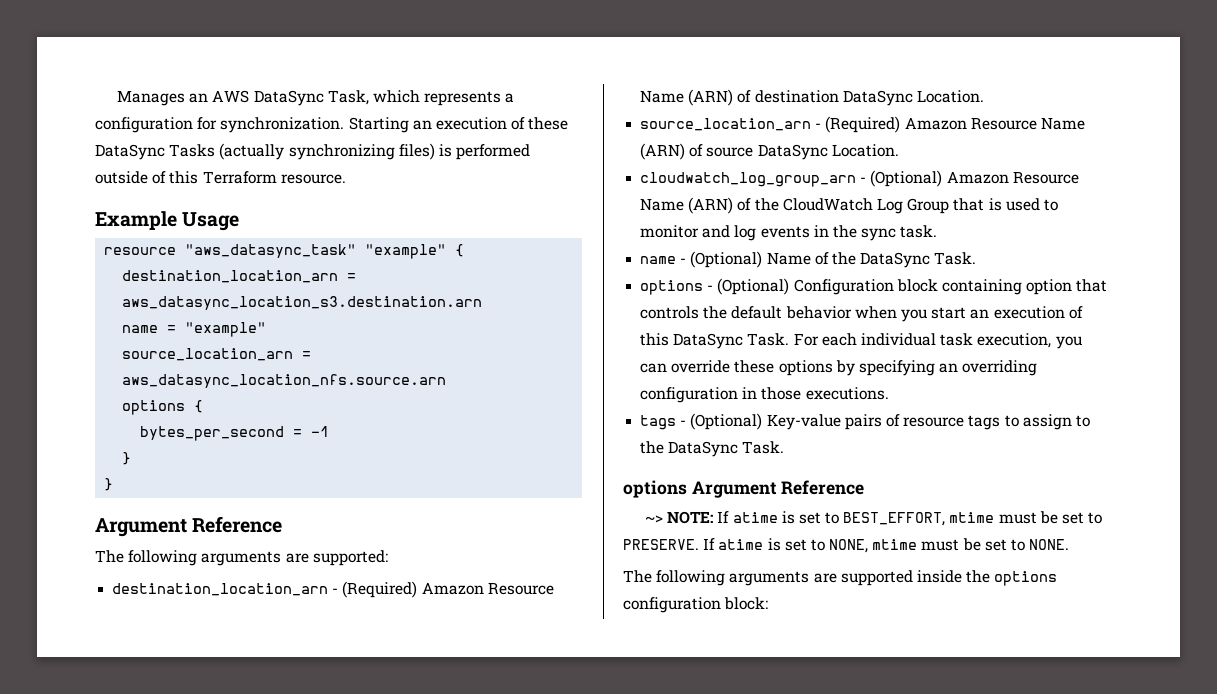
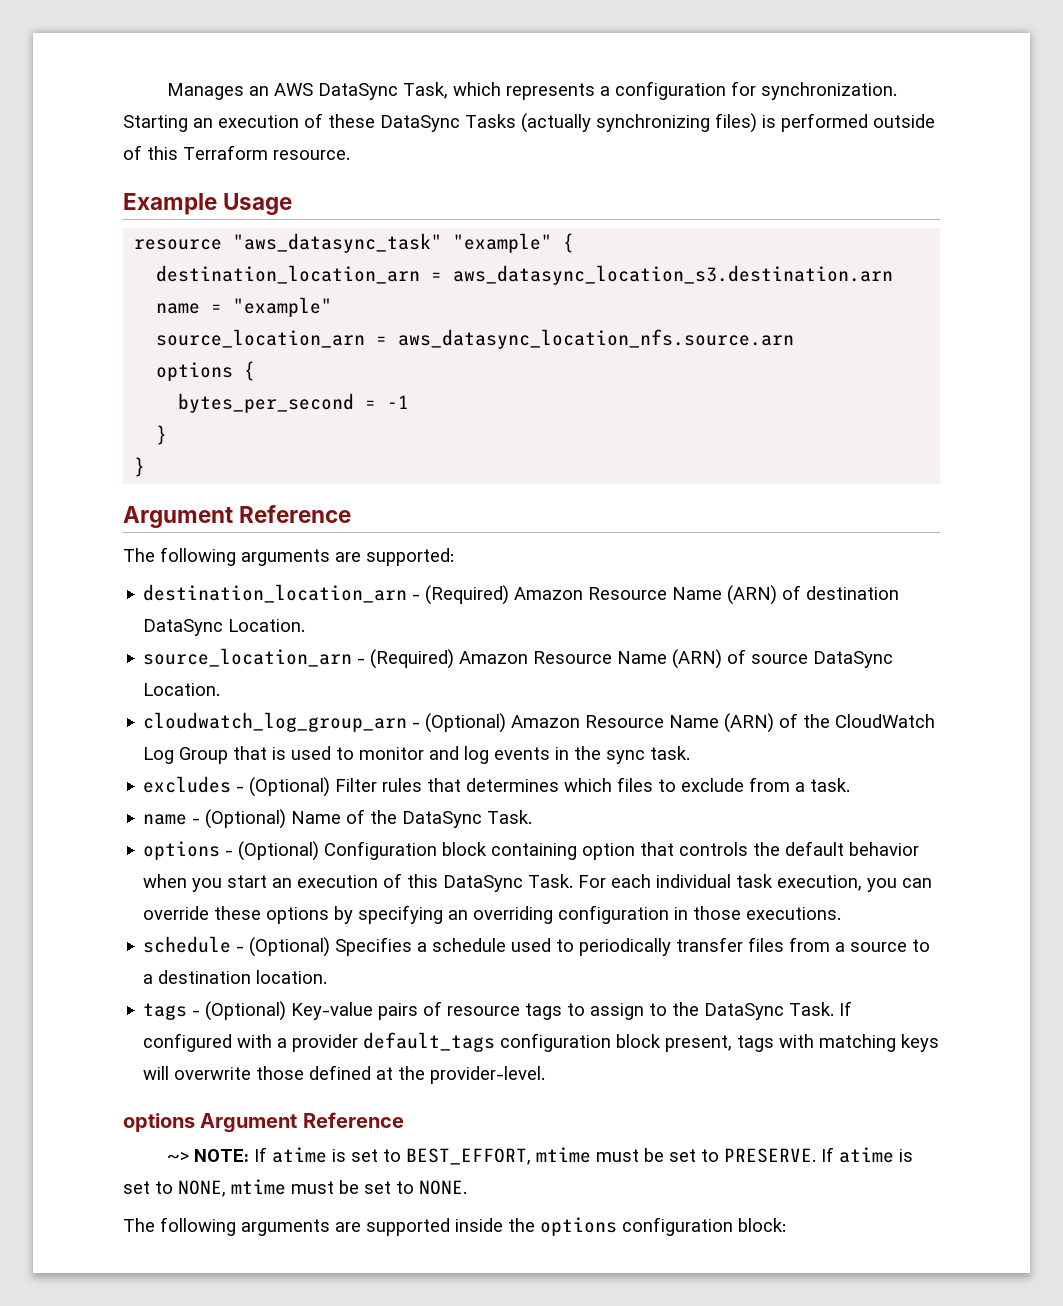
+ excludes - (Optional) Filter rules that determines which files to exclude from a task.
+ schedule - (Optional) Specifies a schedule used to periodically transfer files from a source to a destination location.
+ If configured with a provider default_tags configuration block present, tags with matching keys will overwrite those defined at the provider-level.

